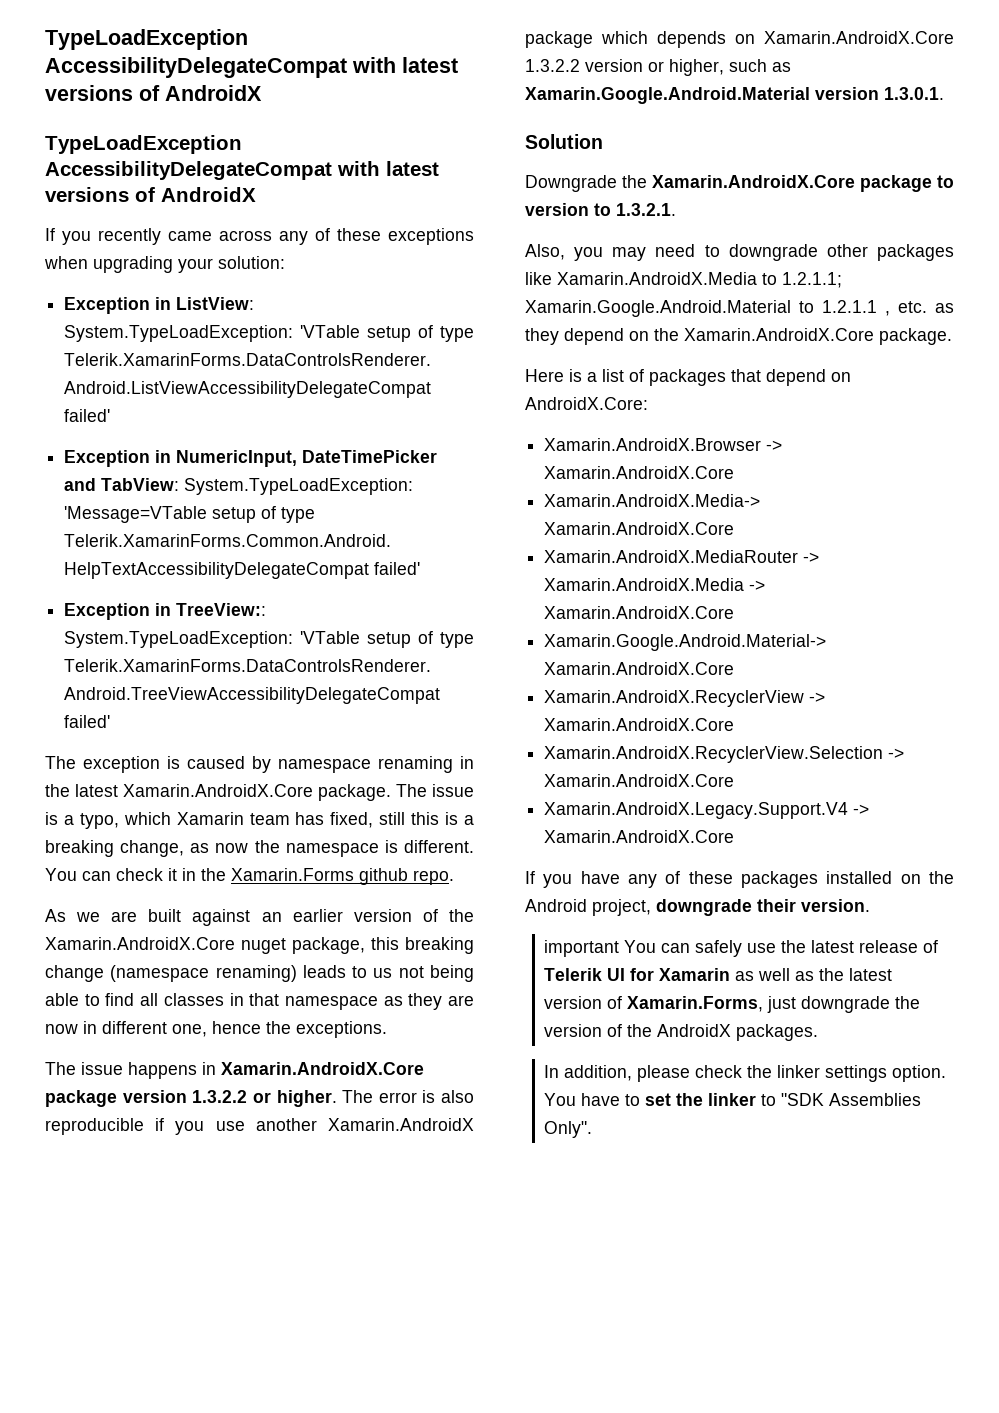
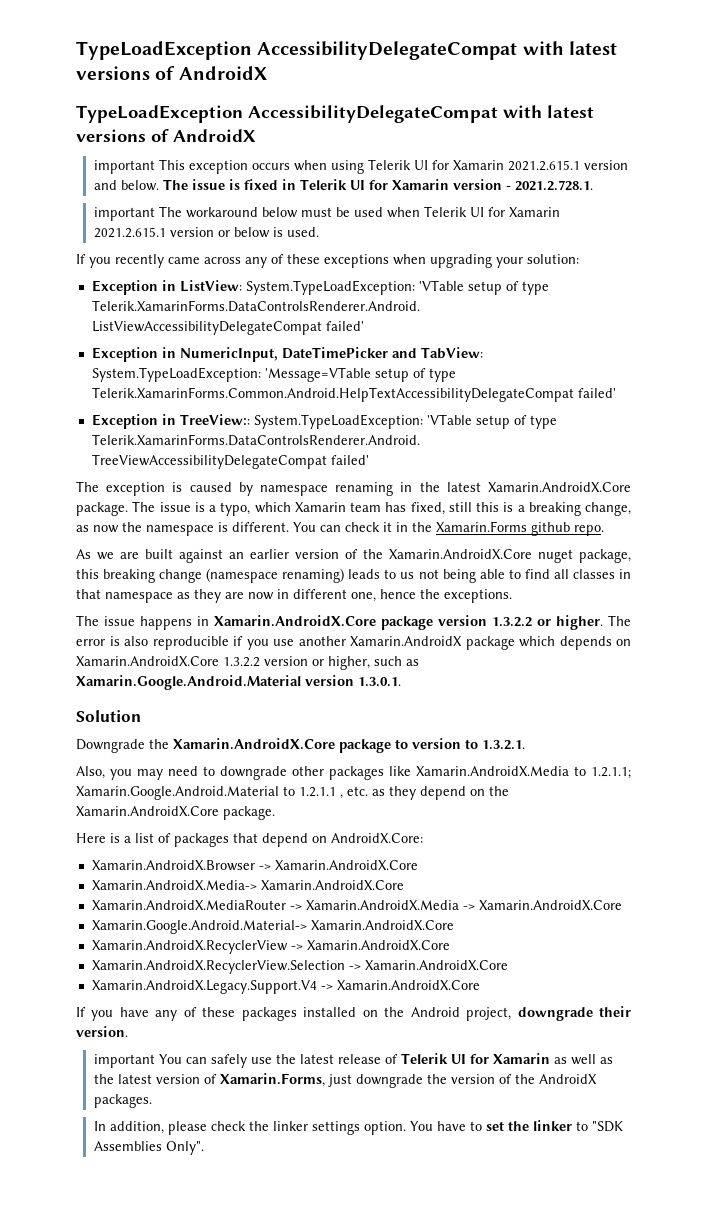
+ important This exception occurs when using Telerik UI for Xamarin 2021.2.615.1 version and below. The issue is fixed in Telerik UI for Xamarin version - 2021.2.728.1.
+ important The workaround below must be used when Telerik UI for Xamarin 2021.2.615.1 version or below is used.

